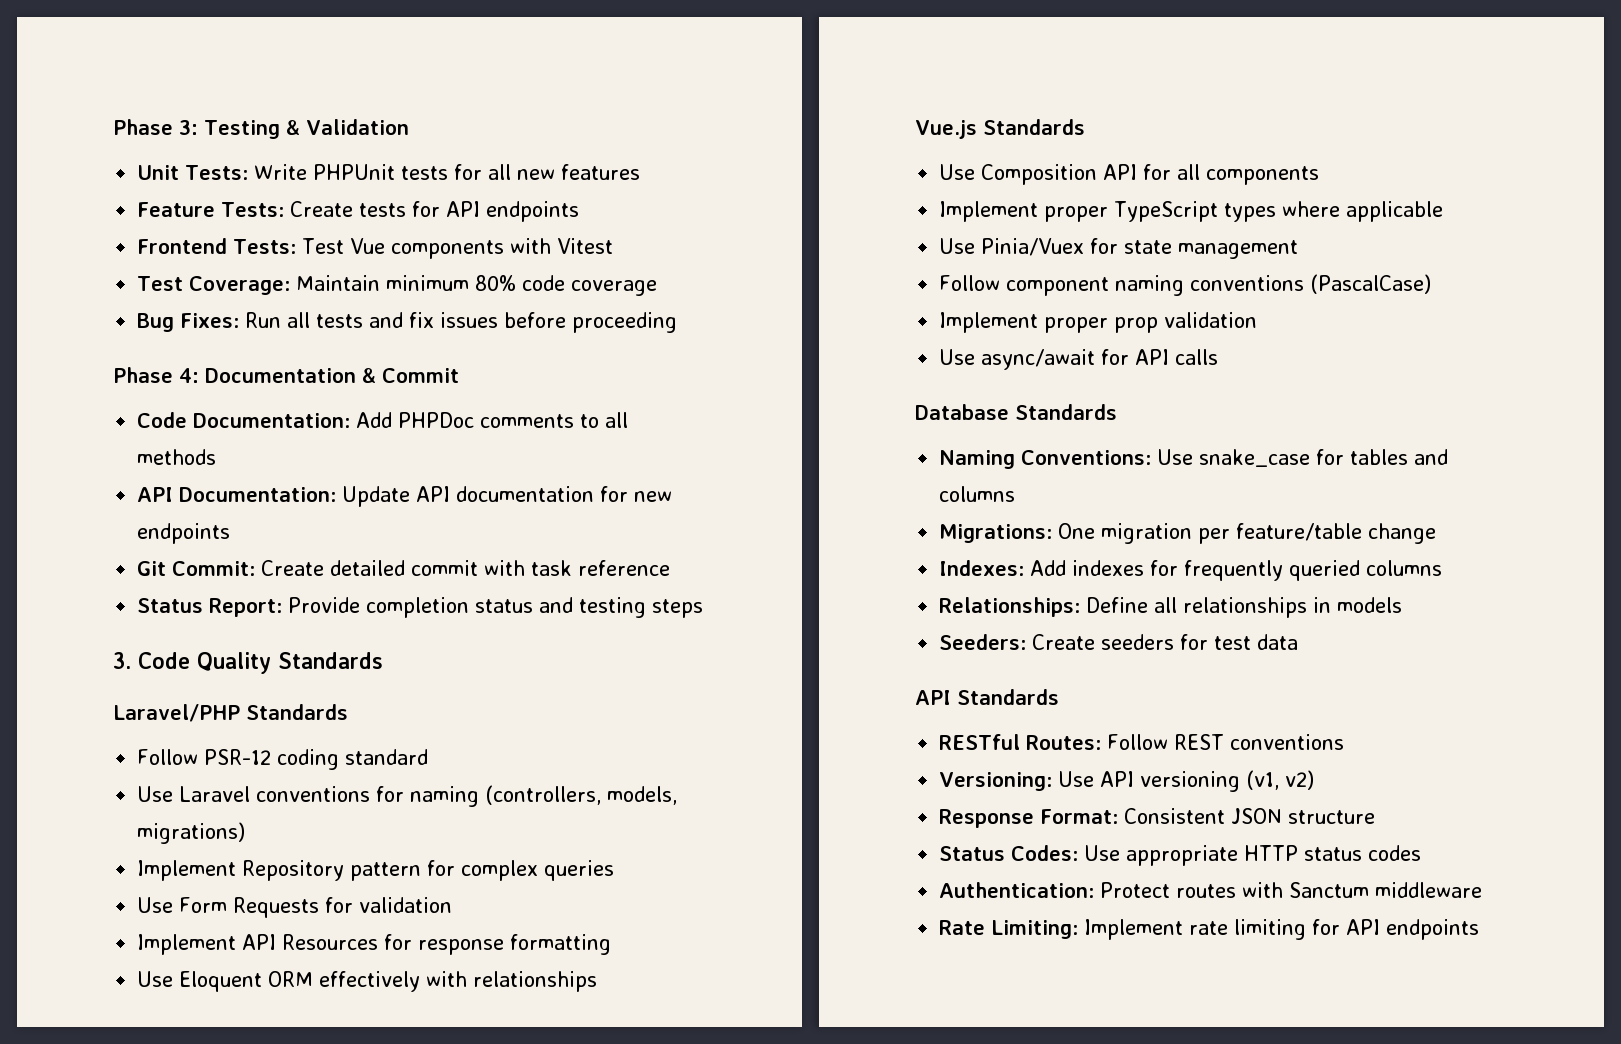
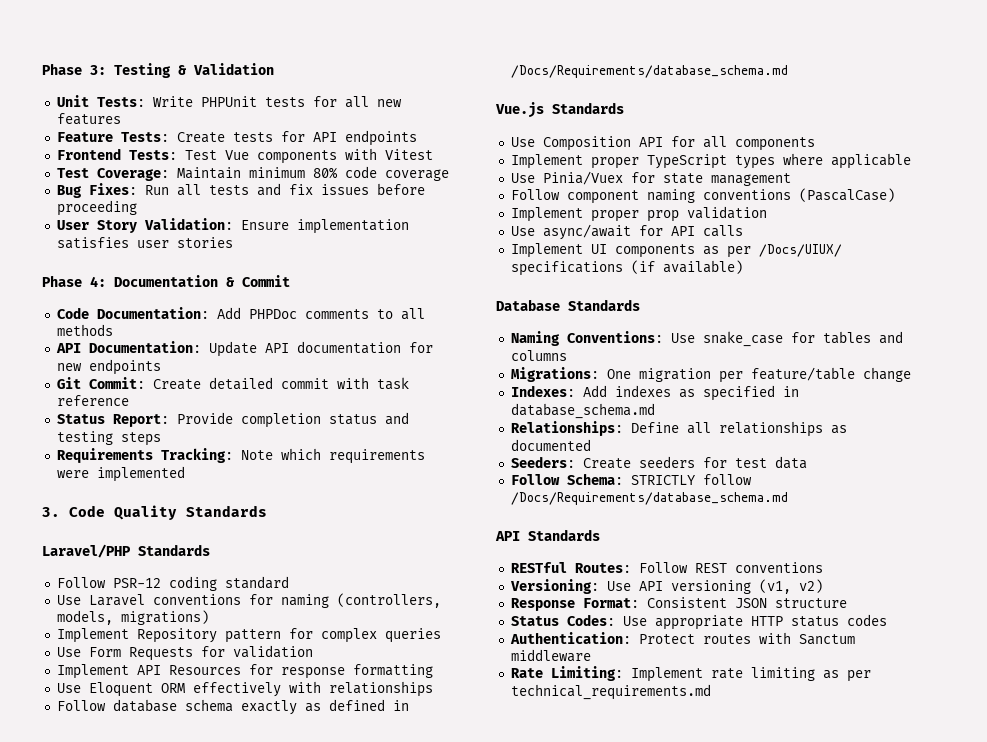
+ User Story Validation: Ensure implementation satisfies user stories
+ Requirements Tracking: Note which requirements were implemented
+ Follow database schema exactly as defined in /Docs/Requirements/database_schema.md
+ Implement UI components as per /Docs/UIUX/ specifications (if available)
- Indexes: Add indexes for frequently queried columns
+ Indexes: Add indexes as specified in database_schema.md
- Relationships: Define all relationships in models
+ Relationships: Define all relationships as documented
+ Follow Schema: STRICTLY follow /Docs/Requirements/database_schema.md
- Rate Limiting: Implement rate limiting for API endpoints
+ Rate Limiting: Implement rate limiting as per technical_requirements.md

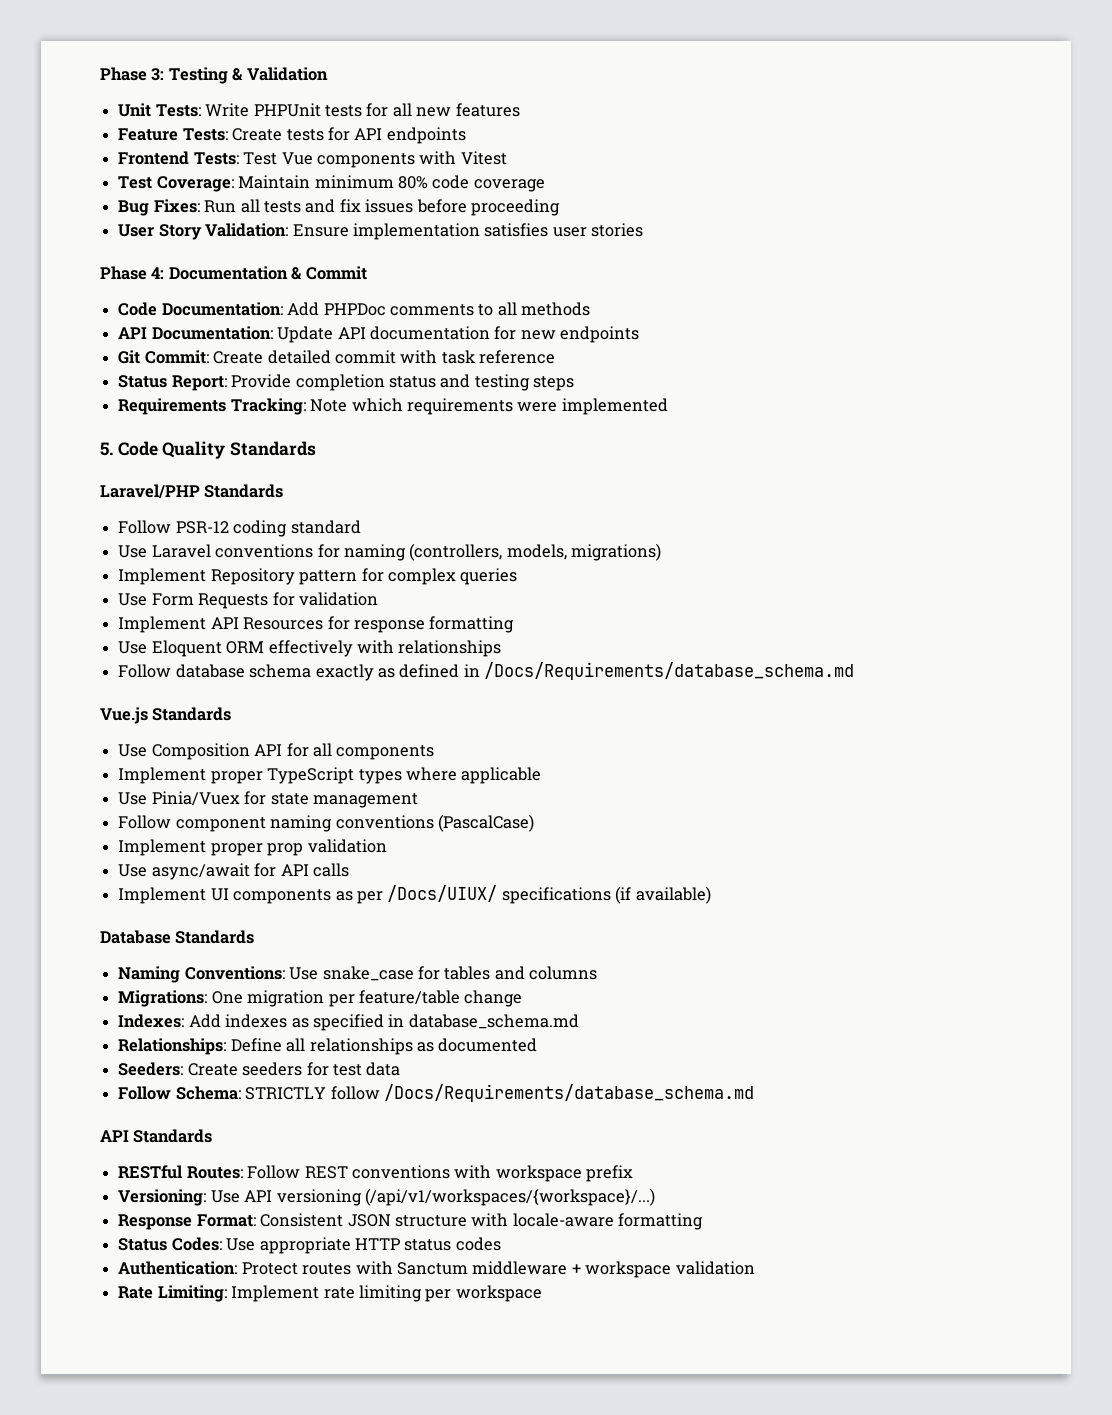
- 3. Code Quality Standards
+ 5. Code Quality Standards
- RESTful Routes: Follow REST conventions
+ RESTful Routes: Follow REST conventions with workspace prefix
- Versioning: Use API versioning (v1, v2)
+ Versioning: Use API versioning (/api/v1/workspaces/{workspace}/...)
- Response Format: Consistent JSON structure
+ Response Format: Consistent JSON structure with locale-aware formatting
- Authentication: Protect routes with Sanctum middleware
+ Authentication: Protect routes with Sanctum middleware + workspace validation
- Rate Limiting: Implement rate limiting as per technical_requirements.md
+ Rate Limiting: Implement rate limiting per workspace

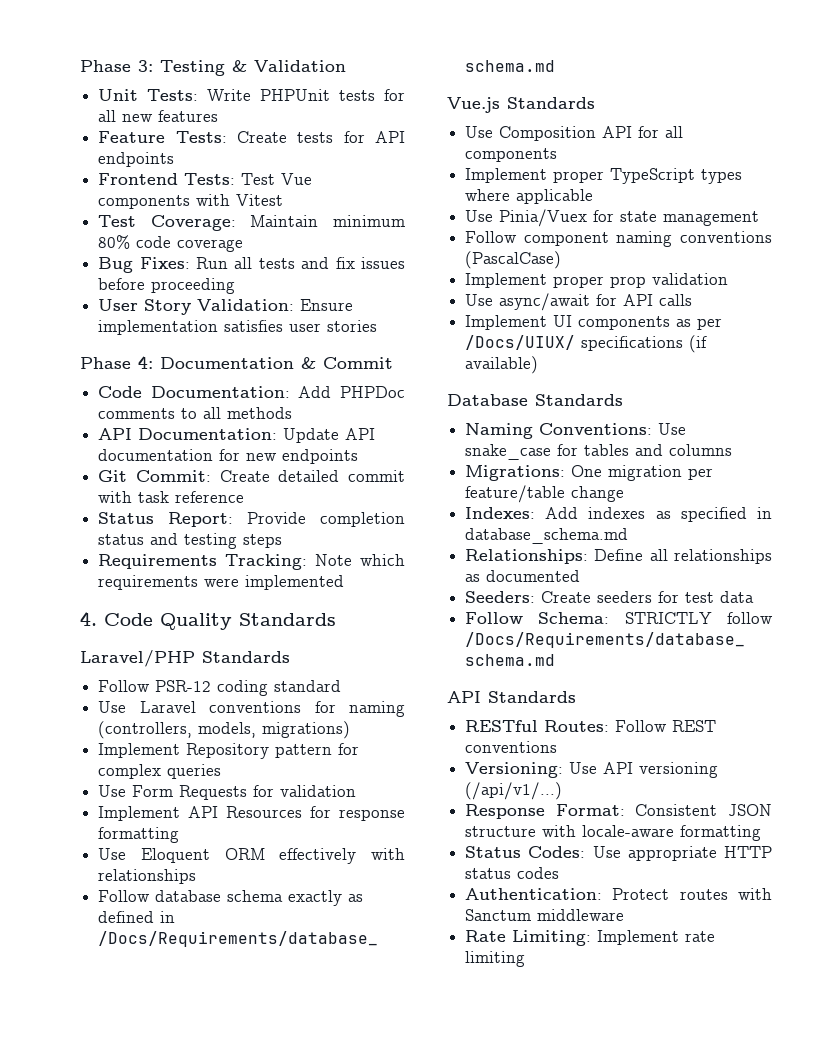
- 5. Code Quality Standards
+ 4. Code Quality Standards
- RESTful Routes: Follow REST conventions with workspace prefix
+ RESTful Routes: Follow REST conventions
- Versioning: Use API versioning (/api/v1/workspaces/{workspace}/...)
+ Versioning: Use API versioning (/api/v1/...)
- Authentication: Protect routes with Sanctum middleware + workspace validation
+ Authentication: Protect routes with Sanctum middleware
- Rate Limiting: Implement rate limiting per workspace
+ Rate Limiting: Implement rate limiting

